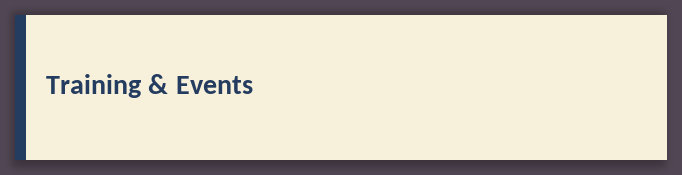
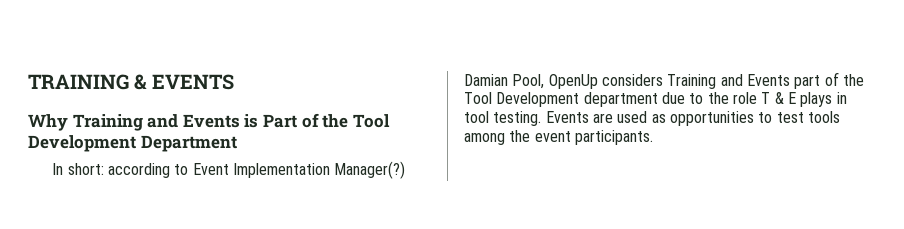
- Training & Events
+ TRAINING & EVENTS
+ Why Training and Events is Part of the Tool Development Department
+ In short: according to Event Implementation Manager(?) Damian Pool, OpenUp considers Training and Events part of the Tool Development department due to the role T & E plays in tool testing. Events are used as opportunities to test tools among the event participants.

